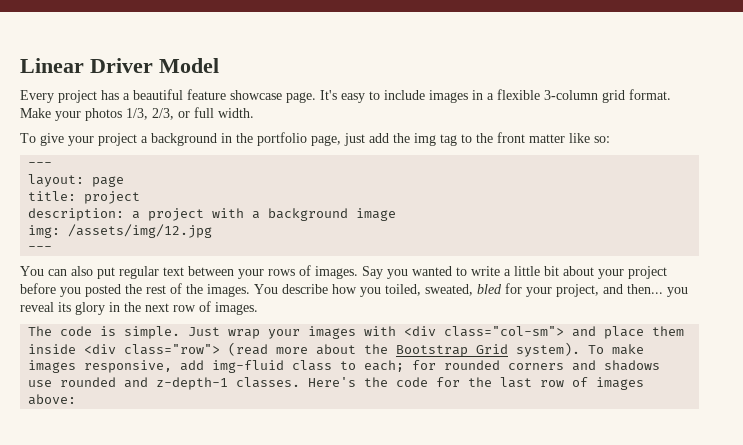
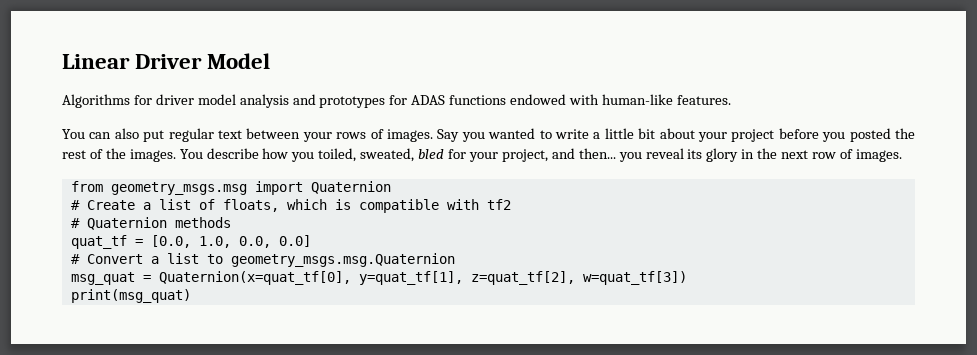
- Every project has a beautiful feature showcase page. It's easy to include images in a flexible 3-column grid format. Make your photos 1/3, 2/3, or full width.
- To give your project a background in the portfolio page, just add the img tag to the front matter like so:
- ---
- layout: page
- title: project
- description: a project with a background image
- img: /assets/img/12.jpg
- ---
+ Algorithms for driver model analysis and prototypes for ADAS functions endowed with human-like features.
- The code is simple. Just wrap your images with <div class="col-sm"> and place them inside <div class="row"> (read more about the Bootstrap Grid system). To make images responsive, add img-fluid class to each; for rounded corners and shadows use rounded and z-depth-1 classes. Here's the code for the last row of images above:
+ from geometry_msgs.msg import Quaternion
+ # Create a list of floats, which is compatible with tf2
+ # Quaternion methods
+ quat_tf = [0.0, 1.0, 0.0, 0.0]
+ # Convert a list to geometry_msgs.msg.Quaternion
+ msg_quat = Quaternion(x=quat_tf[0], y=quat_tf[1], z=quat_tf[2], w=quat_tf[3])
+ print(msg_quat)

